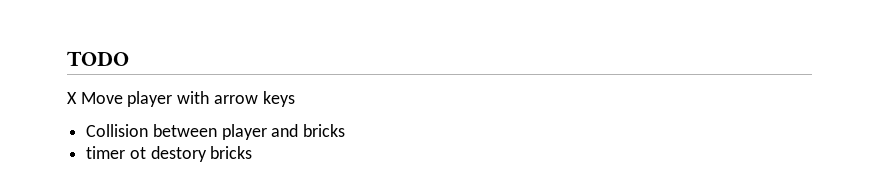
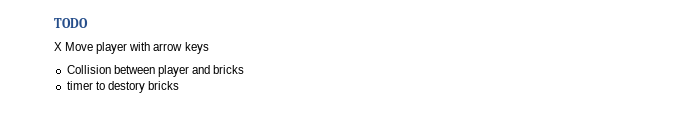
- timer ot destory bricks
+ timer to destory bricks

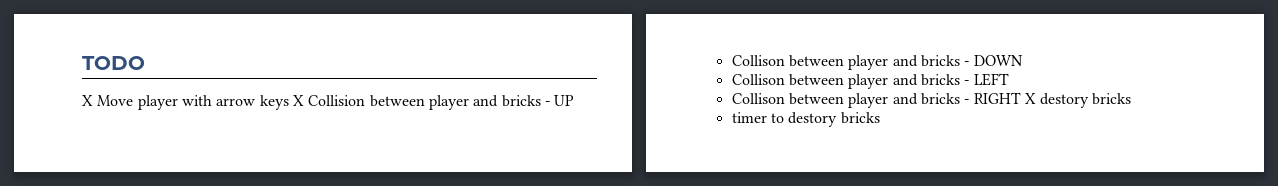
- X Move player with arrow keys
- Collision between player and bricks
+ X Move player with arrow keys X Collision between player and bricks - UP
+ Collison between player and bricks - DOWN
+ Collison between player and bricks - LEFT
+ Collison between player and bricks - RIGHT X destory bricks

